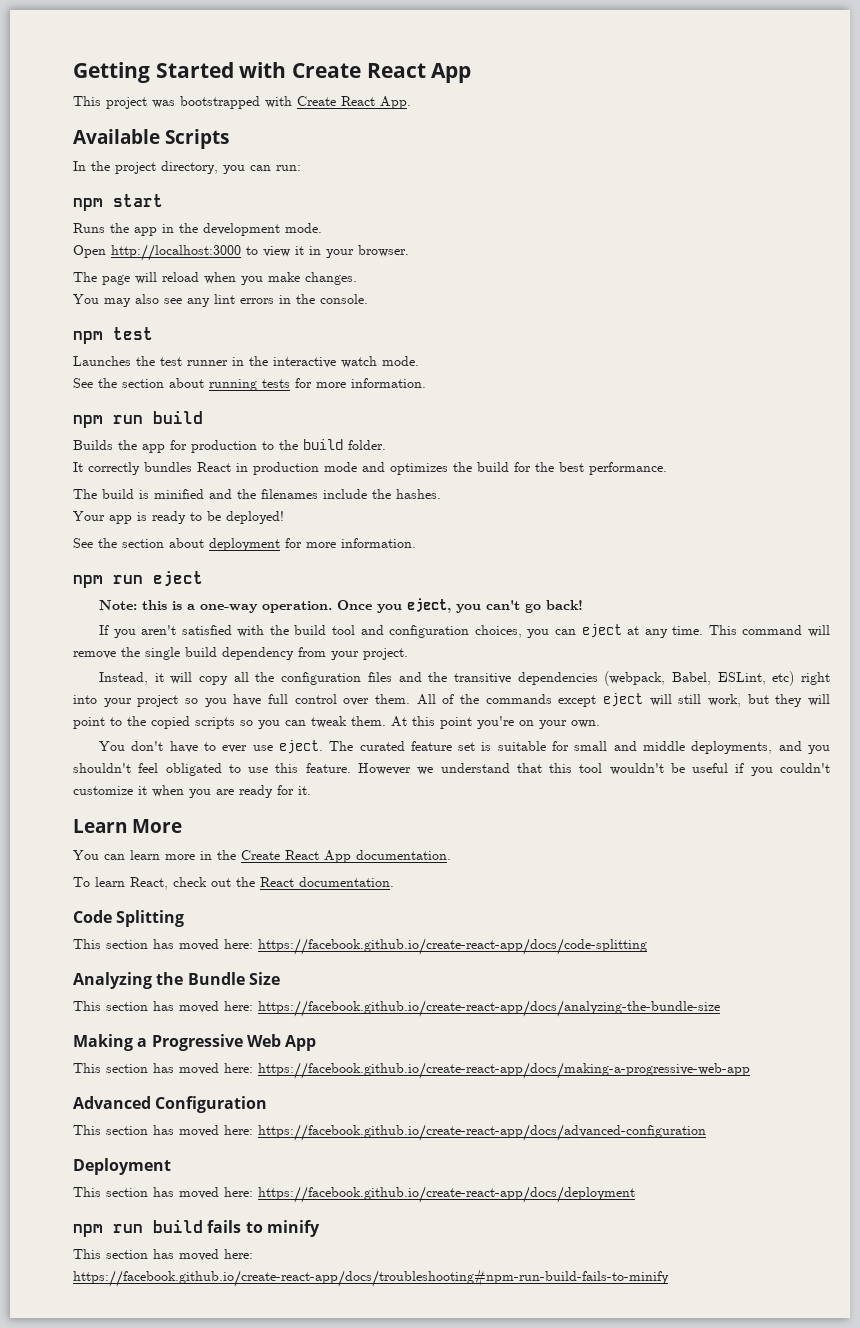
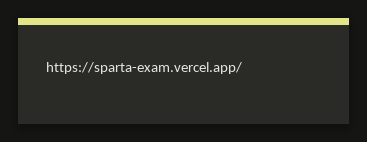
- Getting Started with Create React App
- This project was bootstrapped with Create React App.
- Available Scripts
- In the project directory, you can run:
- npm start
- Runs the app in the development mode.
- Open http://localhost:3000 to view it in your browser.
- The page will reload when you make changes.
- You may also see any lint errors in the console.
- npm test
- Launches the test runner in the interactive watch mode.
- See the section about running tests for more information.
- npm run build
- Builds the app for production to the build folder.
- It correctly bundles React in production mode and optimizes the build for the best performance.
- The build is minified and the filenames include the hashes.
- Your app is ready to be deployed!
- See the section about deployment for more information.
- npm run eject
- Note: this is a one-way operation. Once you eject, you can't go back!
- If you aren't satisfied with the build tool and configuration choices, you can eject at any time. This command will remove the single build dependency from your project.
- Instead, it will copy all the configuration files and the transitive dependencies (webpack, Babel, ESLint, etc) right into your project so you have full control over them. All of the commands except eject will still work, but they will point to the copied scripts so you can tweak them. At this point you're on your own.
- You don't have to ever use eject. The curated feature set is suitable for small and middle deployments, and you shouldn't feel obligated to use this feature. However we understand that this tool wouldn't be useful if you couldn't customize it when you are ready for it.
- Learn More
- You can learn more in the Create React App documentation.
- To learn React, check out the React documentation.
- Code Splitting
- This section has moved here: https://facebook.github.io/create-react-app/docs/code-splitting
- Analyzing the Bundle Size
- This section has moved here: https://facebook.github.io/create-react-app/docs/analyzing-the-bundle-size
- Making a Progressive Web App
- This section has moved here: https://facebook.github.io/create-react-app/docs/making-a-progressive-web-app
- Advanced Configuration
- This section has moved here: https://facebook.github.io/create-react-app/docs/advanced-configuration
- Deployment
- This section has moved here: https://facebook.github.io/create-react-app/docs/deployment
- npm run build fails to minify
- This section has moved here: https://facebook.github.io/create-react-app/docs/troubleshooting#npm-run-build-fails-to-minify
+ https://sparta-exam.vercel.app/

